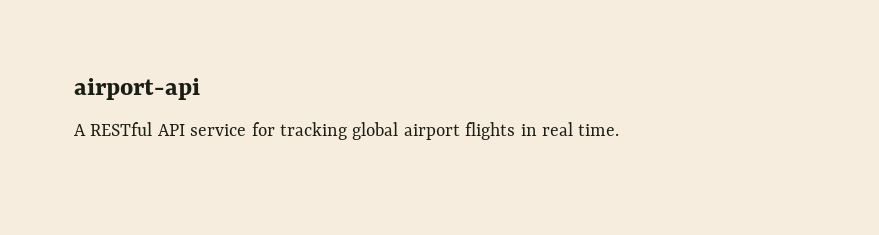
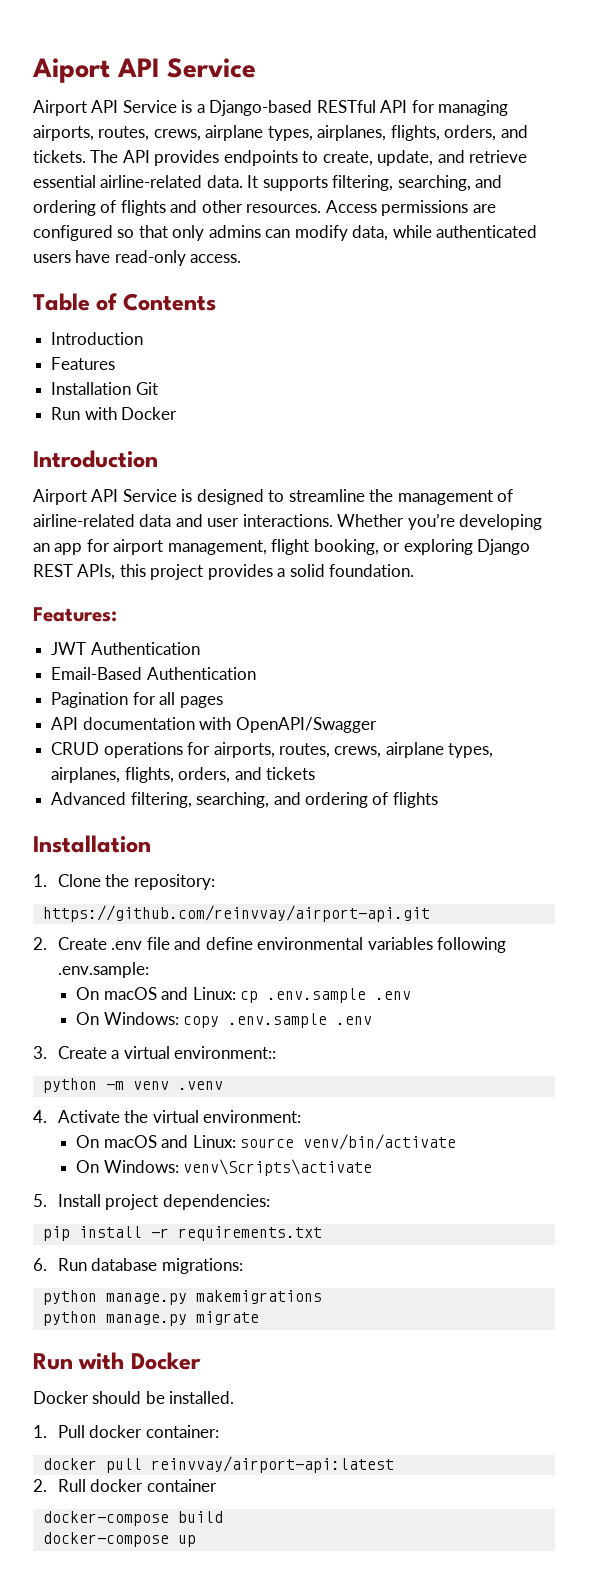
- airport-api
- A RESTful API service for tracking global airport flights in real time.
+ Aiport API Service
+ Airport API Service is a Django-based RESTful API for managing airports, routes, crews, airplane types, airplanes, flights, orders, and tickets. The API provides endpoints to create, update, and retrieve essential airline-related data. It supports filtering, searching, and ordering of flights and other resources. Access permissions are configured so that only admins can modify data, while authenticated users have read-only access.
+ Table of Contents
+ Introduction
+ Features
+ Installation Git
+ Run with Docker
+ Introduction
+ Airport API Service is designed to streamline the management of airline-related data and user interactions. Whether you’re developing an app for airport management, flight booking, or exploring Django REST APIs, this project provides a solid foundation.
+ Features:
+ JWT Authentication
+ Email-Based Authentication
+ Pagination for all pages
+ API documentation with OpenAPI/Swagger
+ CRUD operations for airports, routes, crews, airplane types, airplanes, flights, orders, and tickets
+ Advanced filtering, searching, and ordering of flights
+ Installation
+ 1. Clone the repository:
+ https://github.com/reinvvay/airport-api.git
+ 2. Create .env file and define environmental variables following .env.sample:
+ On macOS and Linux: cp .env.sample .env
+ On Windows: copy .env.sample .env
+ 3. Create a virtual environment::
+ python -m venv .venv
+ 4. Activate the virtual environment:
+ On macOS and Linux: source venv/bin/activate
+ On Windows: venv\Scripts\activate
+ 5. Install project dependencies:
+ pip install -r requirements.txt
+ 6. Run database migrations:
+ python manage.py makemigrations
+ python manage.py migrate
+ Run with Docker
+ Docker should be installed.
+ 1. Pull docker container:
+ docker pull reinvvay/airport-api:latest
+ 2. Rull docker container
+ docker-compose build
+ docker-compose up

